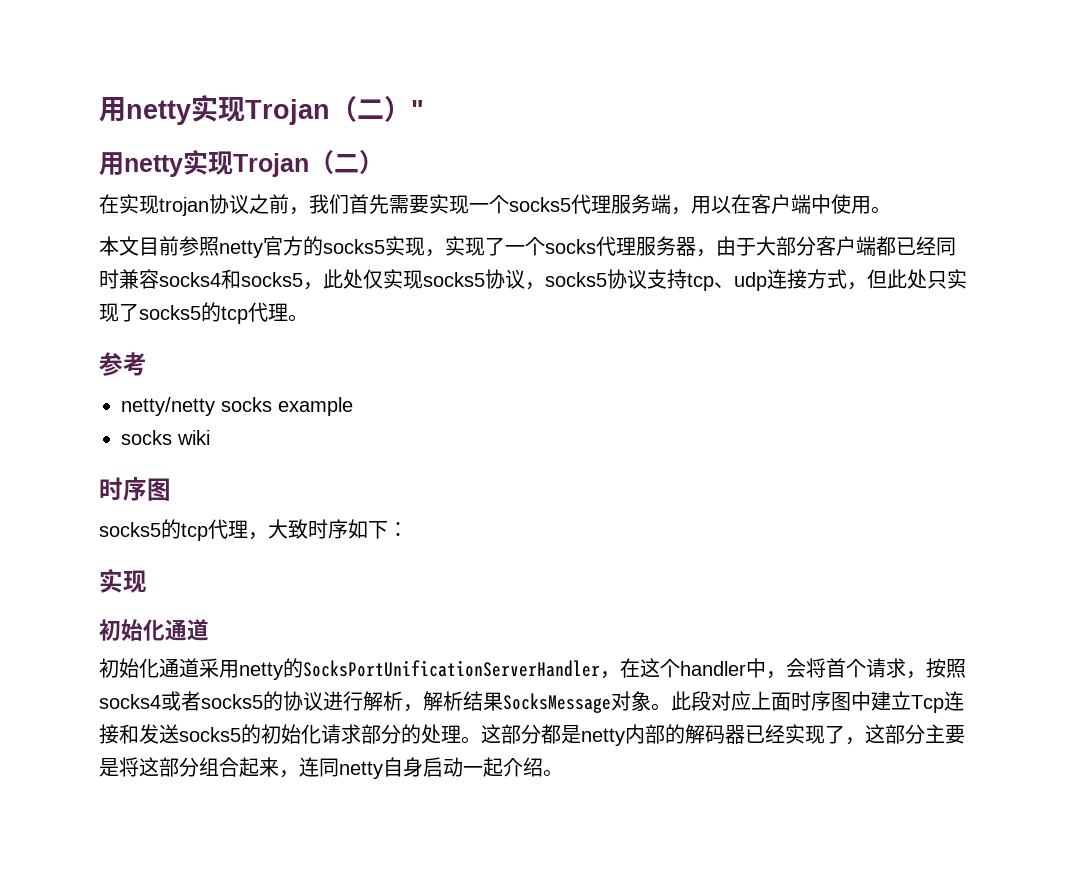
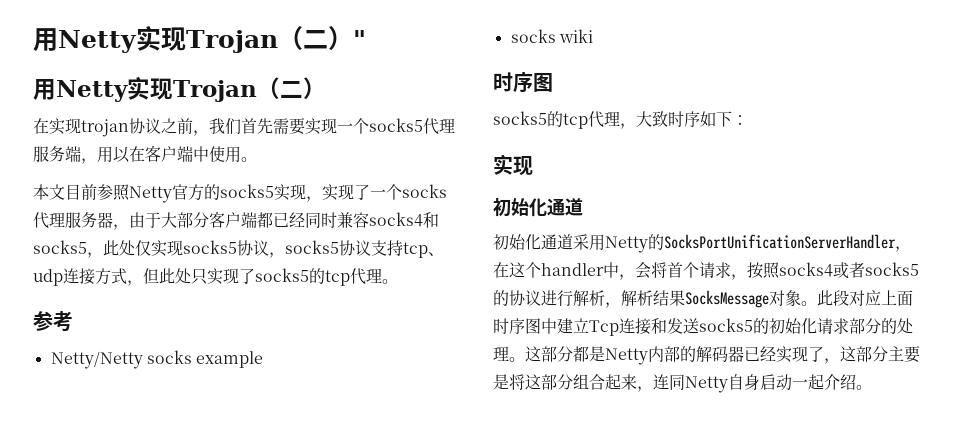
- 用netty实现Trojan（二）"
- 用netty实现Trojan（二）
+ 用Netty实现Trojan（二）"
+ 用Netty实现Trojan（二）
- 本文目前参照netty官方的socks5实现，实现了一个socks代理服务器，由于大部分客户端都已经同时兼容socks4和socks5，此处仅实现socks5协议，socks5协议支持tcp、udp连接方式，但此处只实现了socks5的tcp代理。
+ 本文目前参照Netty官方的socks5实现，实现了一个socks代理服务器，由于大部分客户端都已经同时兼容socks4和socks5，此处仅实现socks5协议，socks5协议支持tcp、udp连接方式，但此处只实现了socks5的tcp代理。
- netty/netty socks example
+ Netty/Netty socks example
- 初始化通道采用netty的SocksPortUnificationServerHandler，在这个handler中，会将首个请求，按照socks4或者socks5的协议进行解析，解析结果SocksMessage对象。
+ 初始化通道采用Netty的SocksPortUnificationServerHandler，在这个handler中，会将首个请求，按照socks4或者socks5的协议进行解析，解析结果SocksMessage对象。
- 这部分都是netty内部的解码器已经实现了，这部分主要是将这部分组合起来，连同netty自身启动一起介绍。
+ 这部分都是Netty内部的解码器已经实现了，这部分主要是将这部分组合起来，连同Netty自身启动一起介绍。

